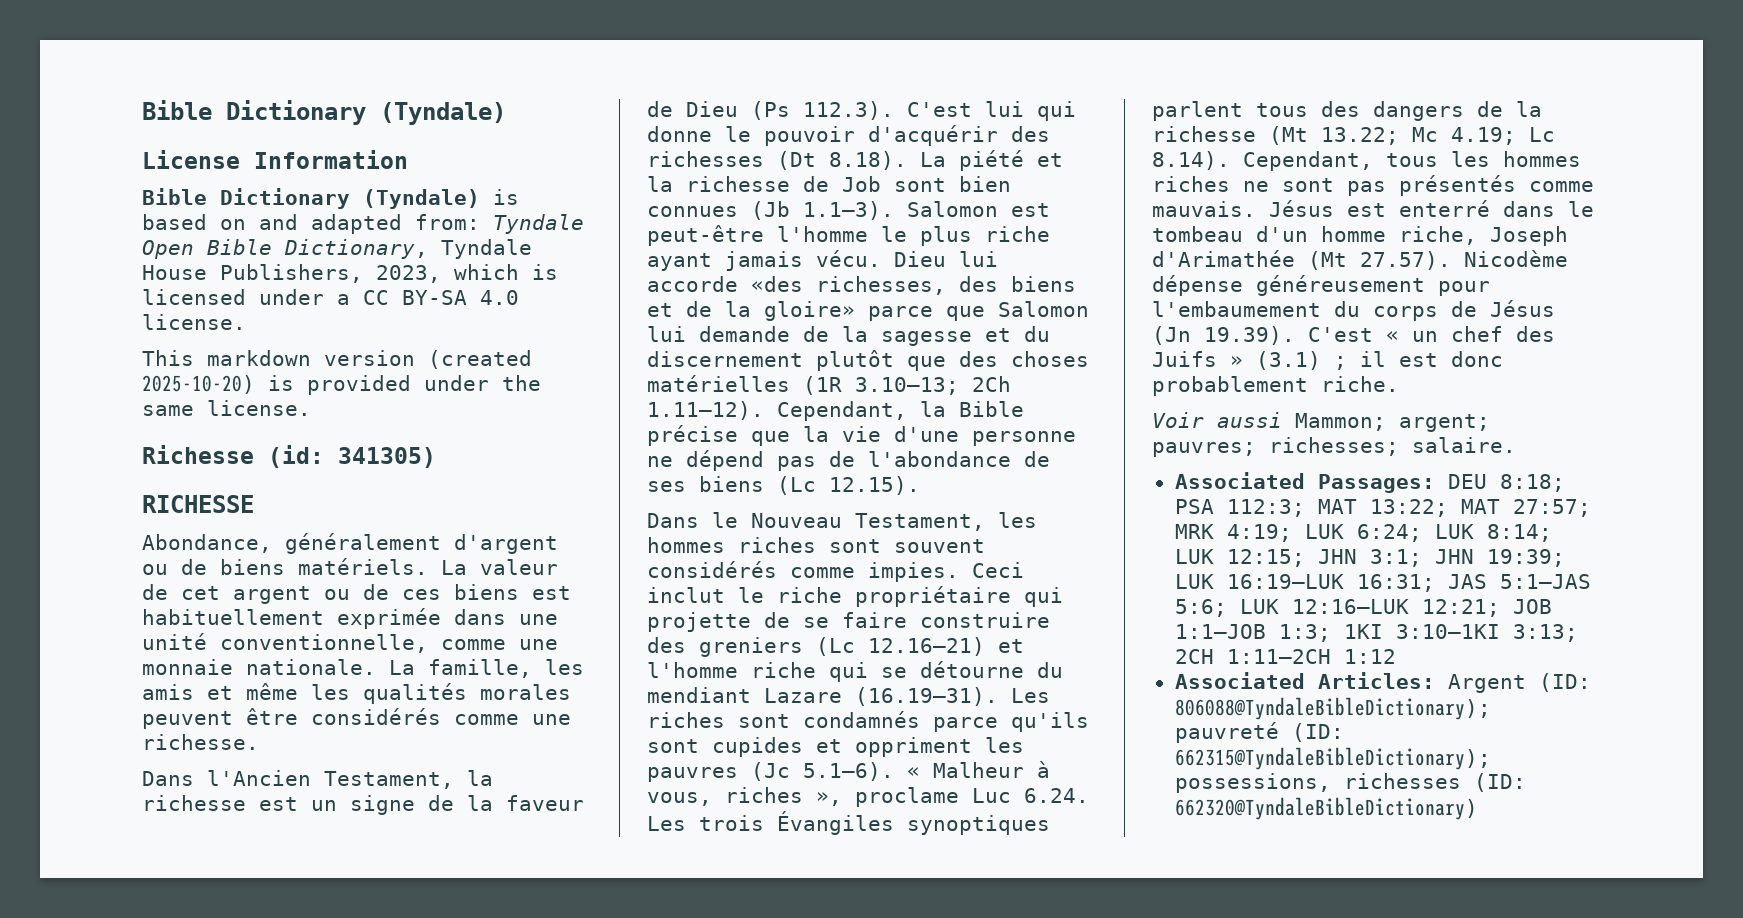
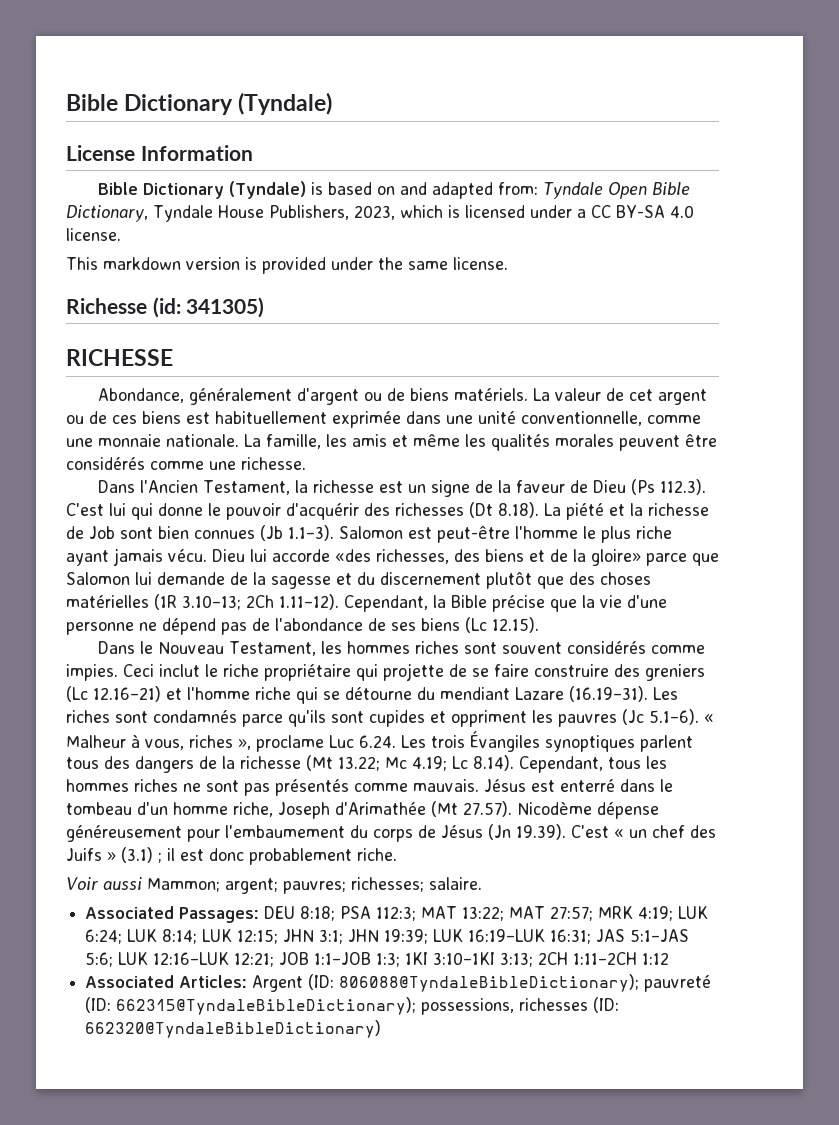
- This markdown version (created 2025-10-20) is provided under the same license.
+ This markdown version is provided under the same license.

